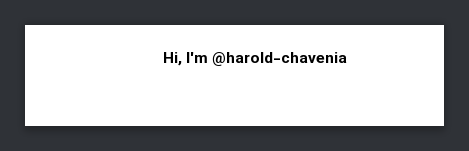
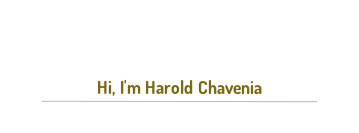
- Hi, I'm @harold-chavenia
+ Hi, I'm Harold Chavenia

